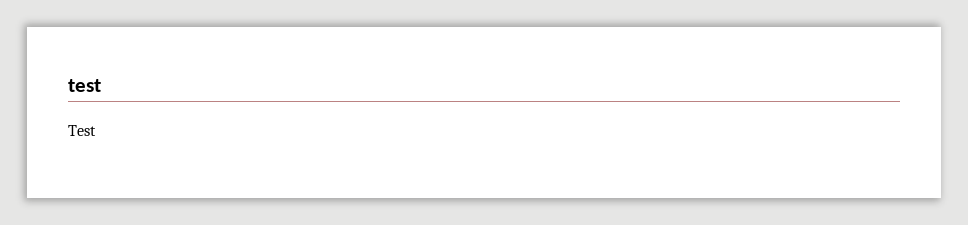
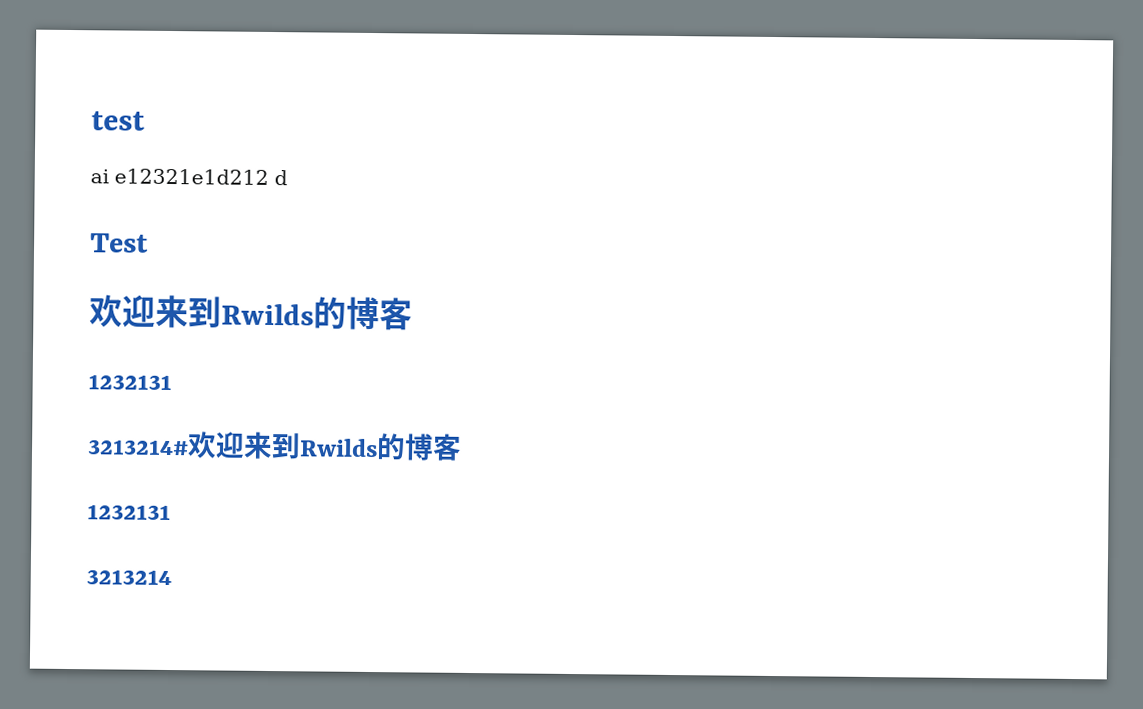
+ ai e12321e1d212 d
  Test
+ 欢迎来到Rwilds的博客
+ 1232131
+ 3213214#欢迎来到Rwilds的博客
+ 1232131
+ 3213214

